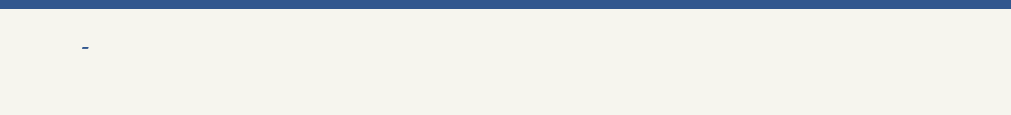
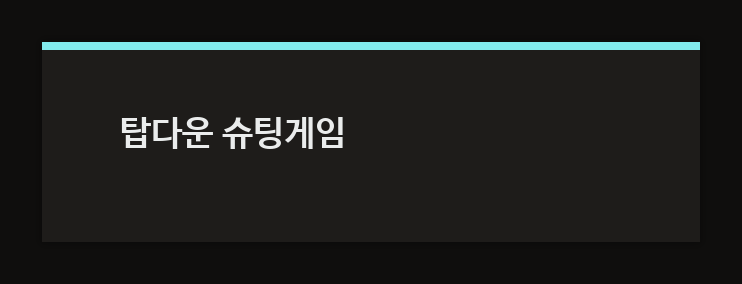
- -
+ 탑다운 슈팅게임

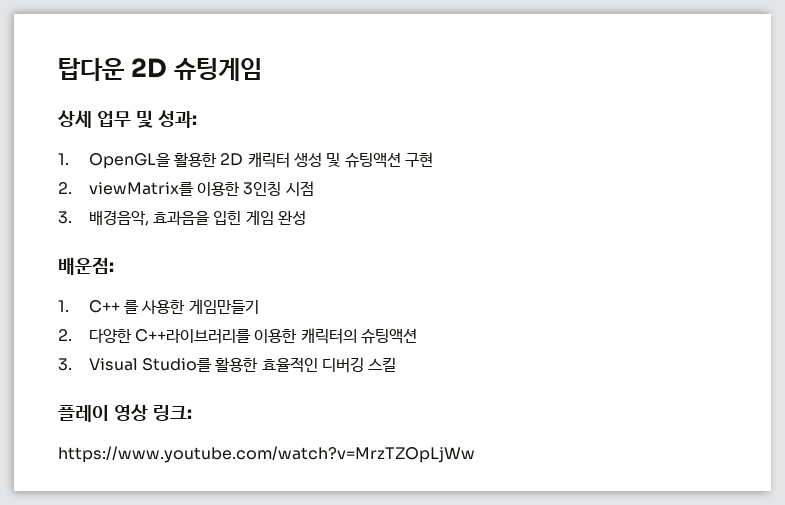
- 탑다운 슈팅게임
+ 탑다운 2D 슈팅게임
+ 상세 업무 및 성과:
+ 1. OpenGL을 활용한 2D 캐릭터 생성 및 슈팅액션 구현
+ 2. viewMatrix를 이용한 3인칭 시점
+ 3. 배경음악, 효과음을 입힌 게임 완성
+ 배운점:
+ 1. C++ 를 사용한 게임만들기
+ 2. 다양한 C++라이브러리를 이용한 캐릭터의 슈팅액션
+ 3. Visual Studio를 활용한 효율적인 디버깅 스킬
+ 플레이 영상 링크:
+ https://www.youtube.com/watch?v=MrzTZOpLjWw

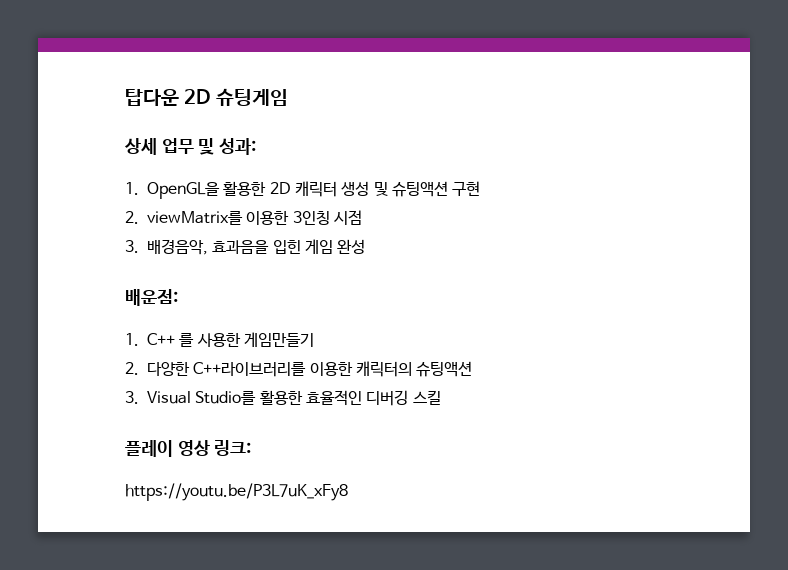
- https://www.youtube.com/watch?v=MrzTZOpLjWw
+ https://youtu.be/P3L7uK_xFy8

